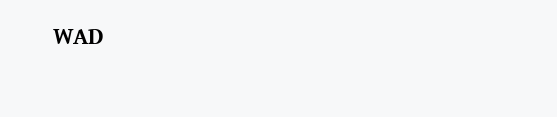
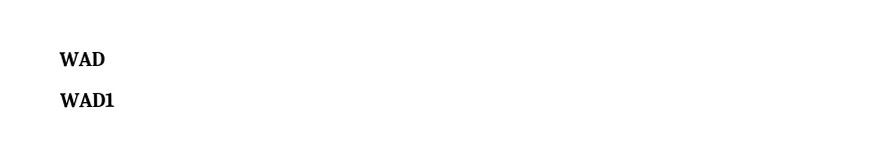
+ WAD1

